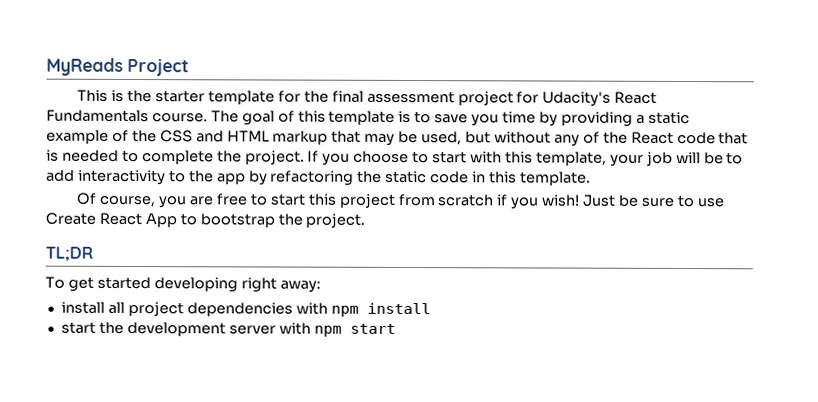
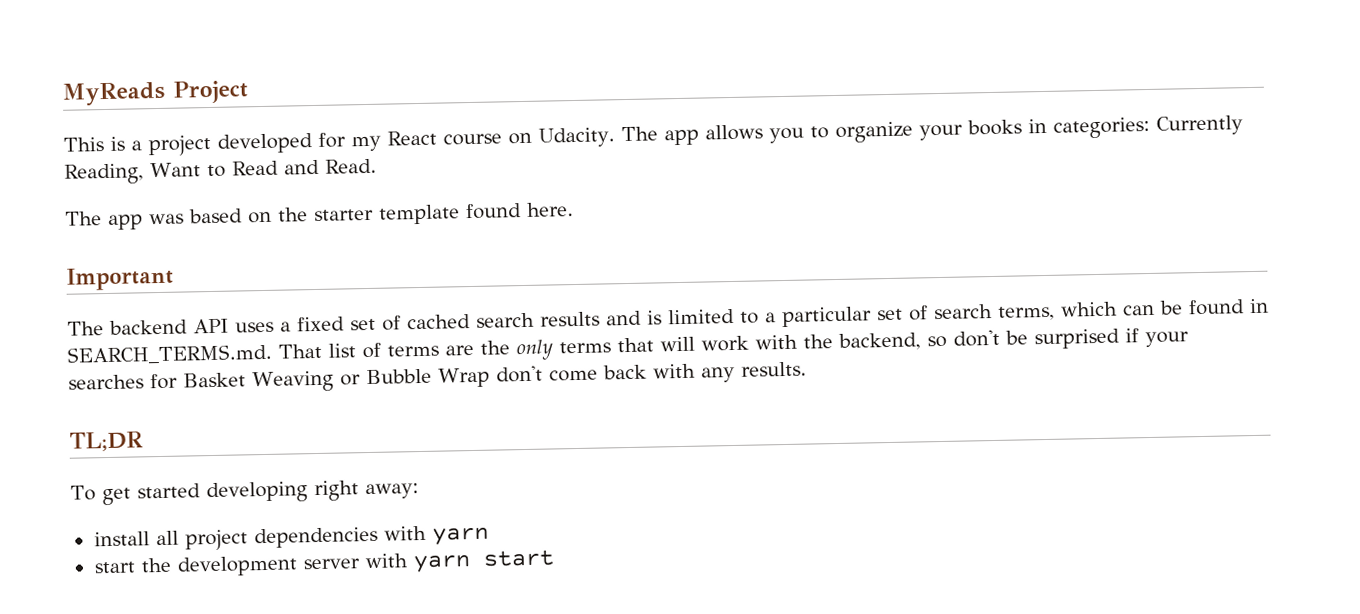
- This is the starter template for the final assessment project for Udacity's React Fundamentals course. The goal of this template is to save you time by providing a static example of the CSS and HTML markup that may be used, but without any of the React code that is needed to complete the project. If you choose to start with this template, your job will be to add interactivity to the app by refactoring the static code in this template.
- Of course, you are free to start this project from scratch if you wish! Just be sure to use Create React App to bootstrap the project.
+ This is a project developed for my React course on Udacity. The app allows you to organize your books in categories: Currently Reading, Want to Read and Read.
+ The app was based on the starter template found here.
+ Important
+ The backend API uses a fixed set of cached search results and is limited to a particular set of search terms, which can be found in SEARCH_TERMS.md. That list of terms are the only terms that will work with the backend, so don't be surprised if your searches for Basket Weaving or Bubble Wrap don't come back with any results.
- install all project dependencies with npm install
+ install all project dependencies with yarn
- start the development server with npm start
+ start the development server with yarn start

